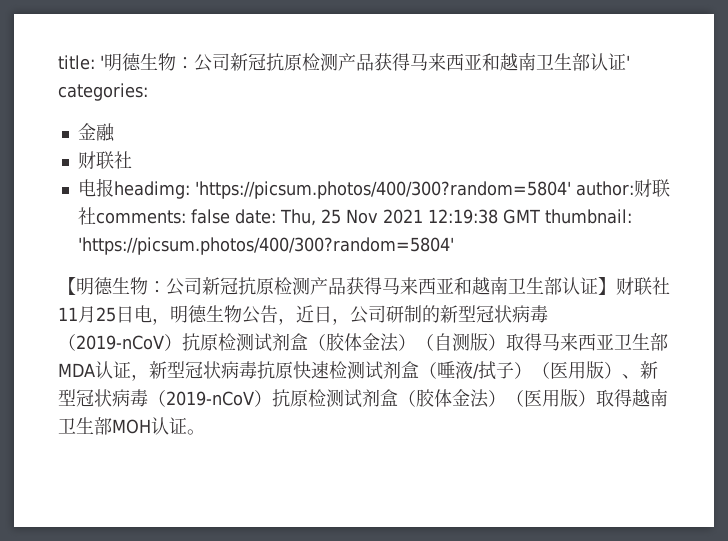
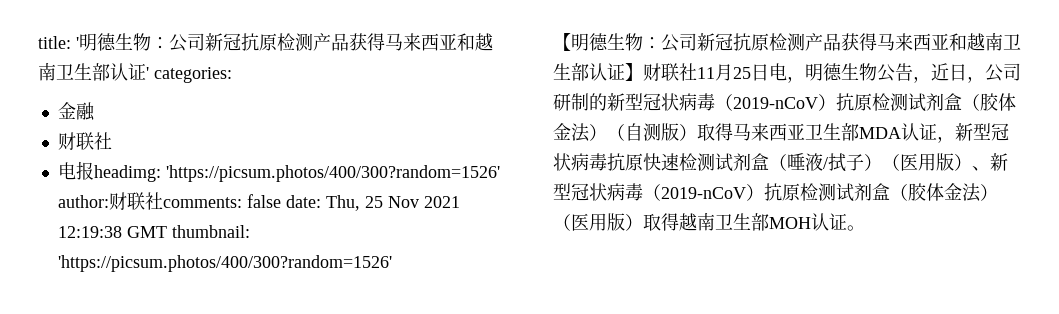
- 电报headimg: 'https://picsum.photos/400/300?random=5804' author:财联社comments: false date: Thu, 25 Nov 2021 12:19:38 GMT thumbnail: 'https://picsum.photos/400/300?random=5804'
+ 电报headimg: 'https://picsum.photos/400/300?random=1526' author:财联社comments: false date: Thu, 25 Nov 2021 12:19:38 GMT thumbnail: 'https://picsum.photos/400/300?random=1526'

